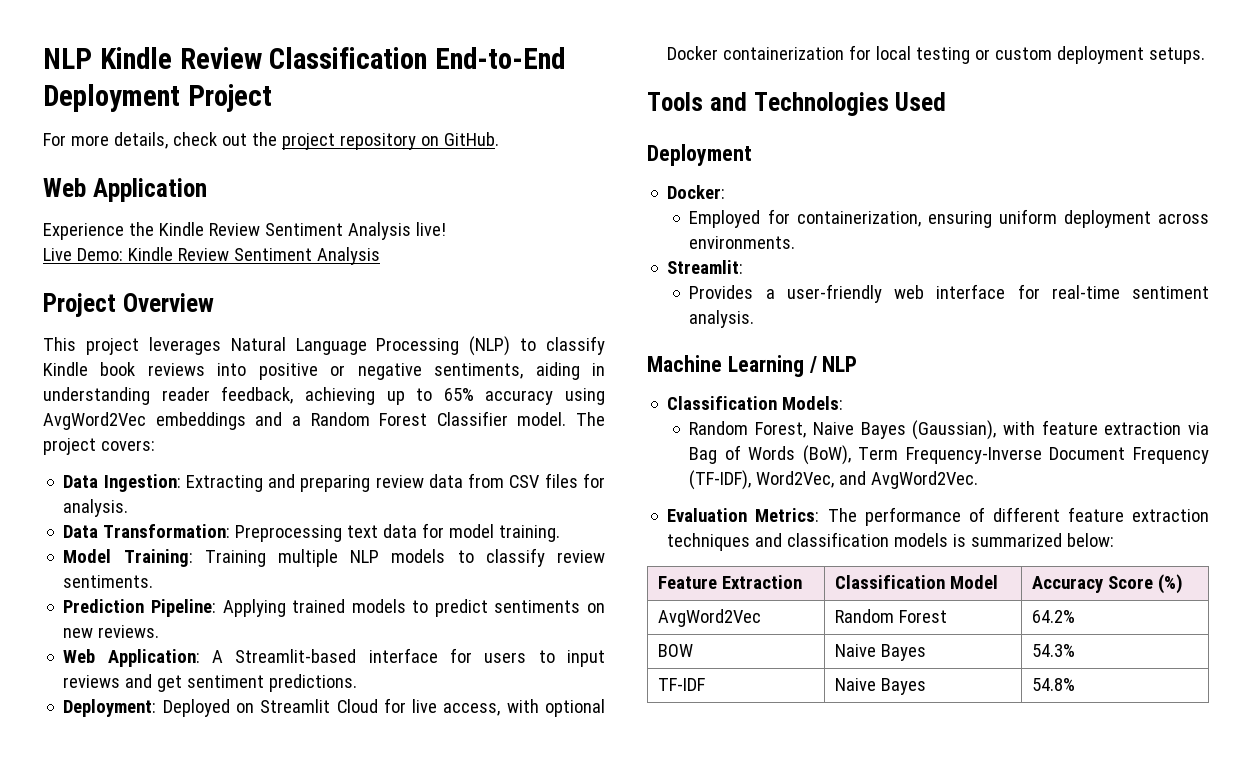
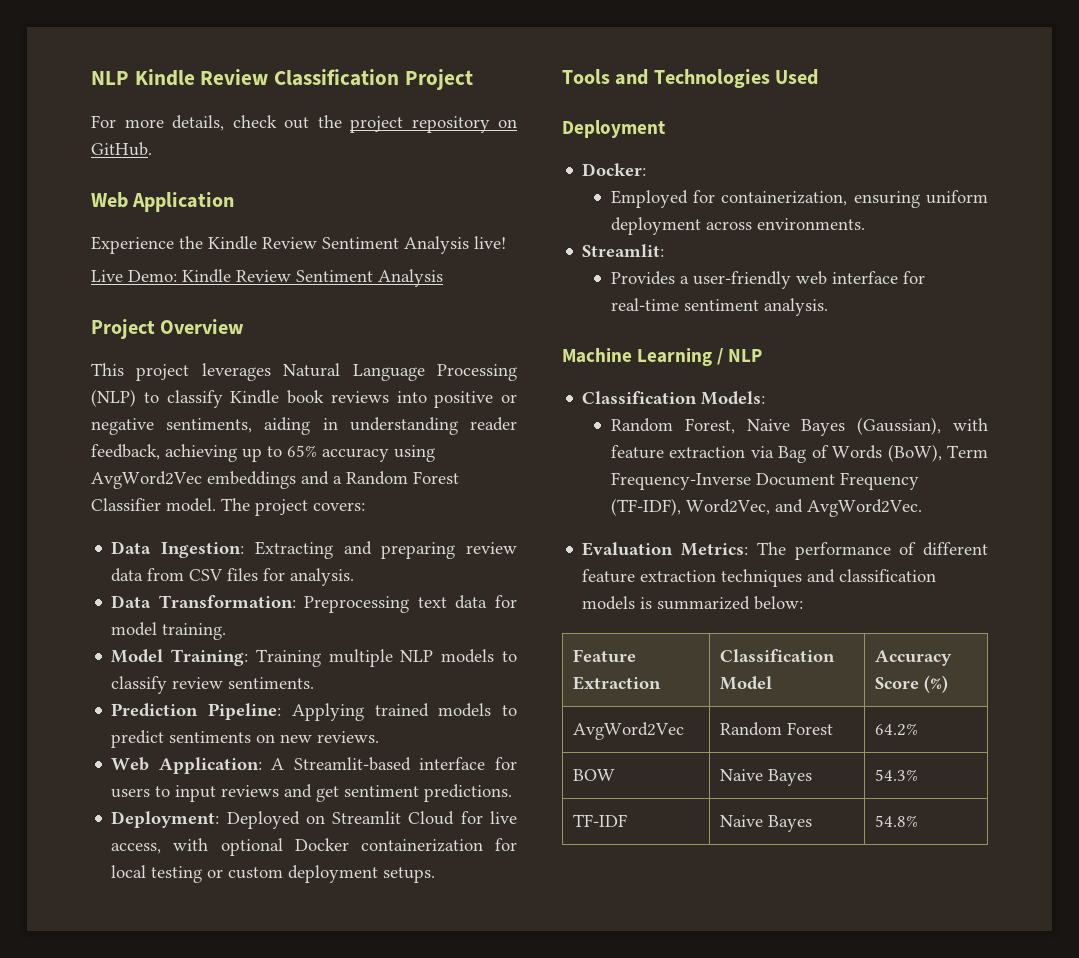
- NLP Kindle Review Classification End-to-End Deployment Project
+ NLP Kindle Review Classification Project

